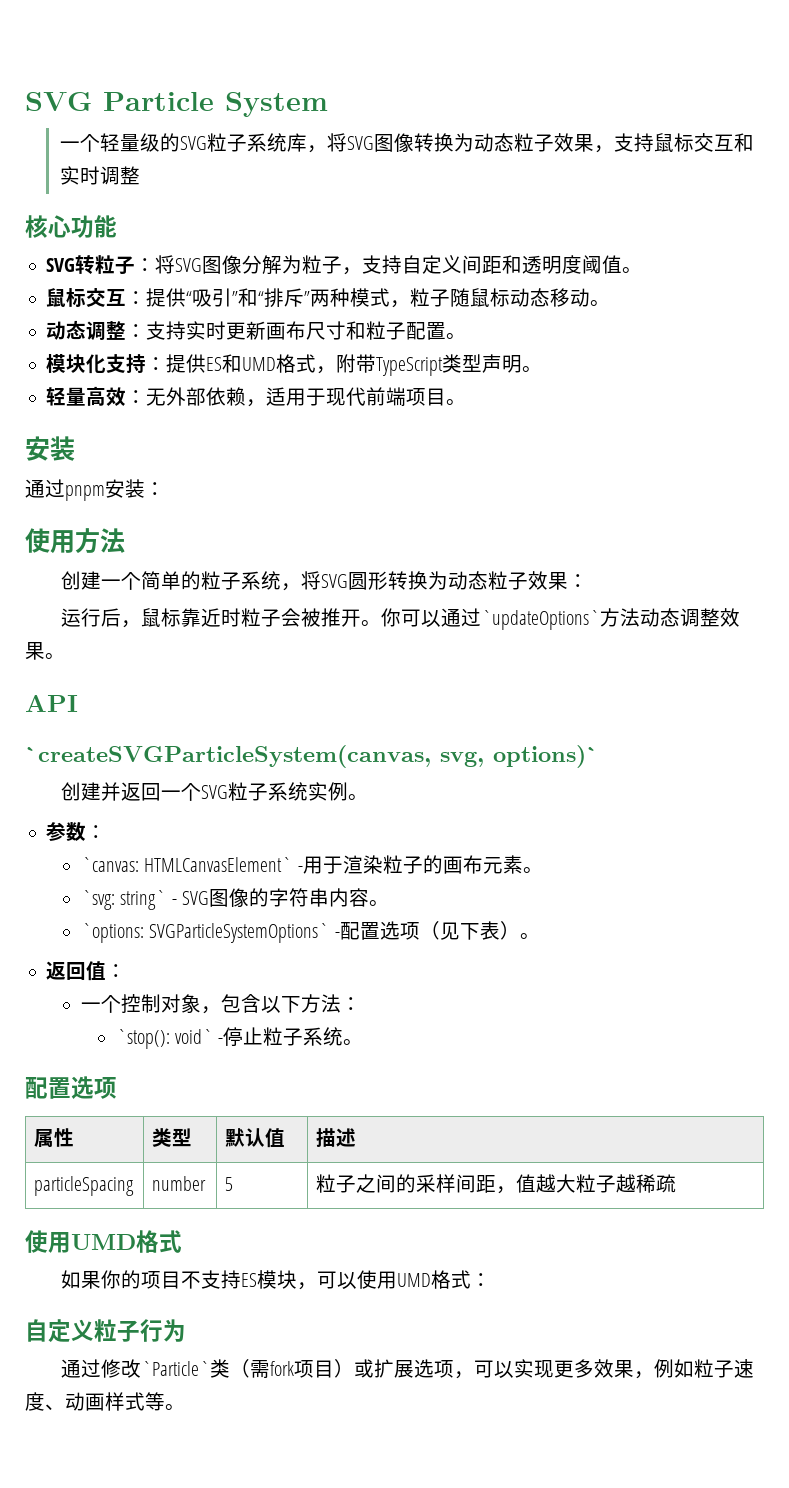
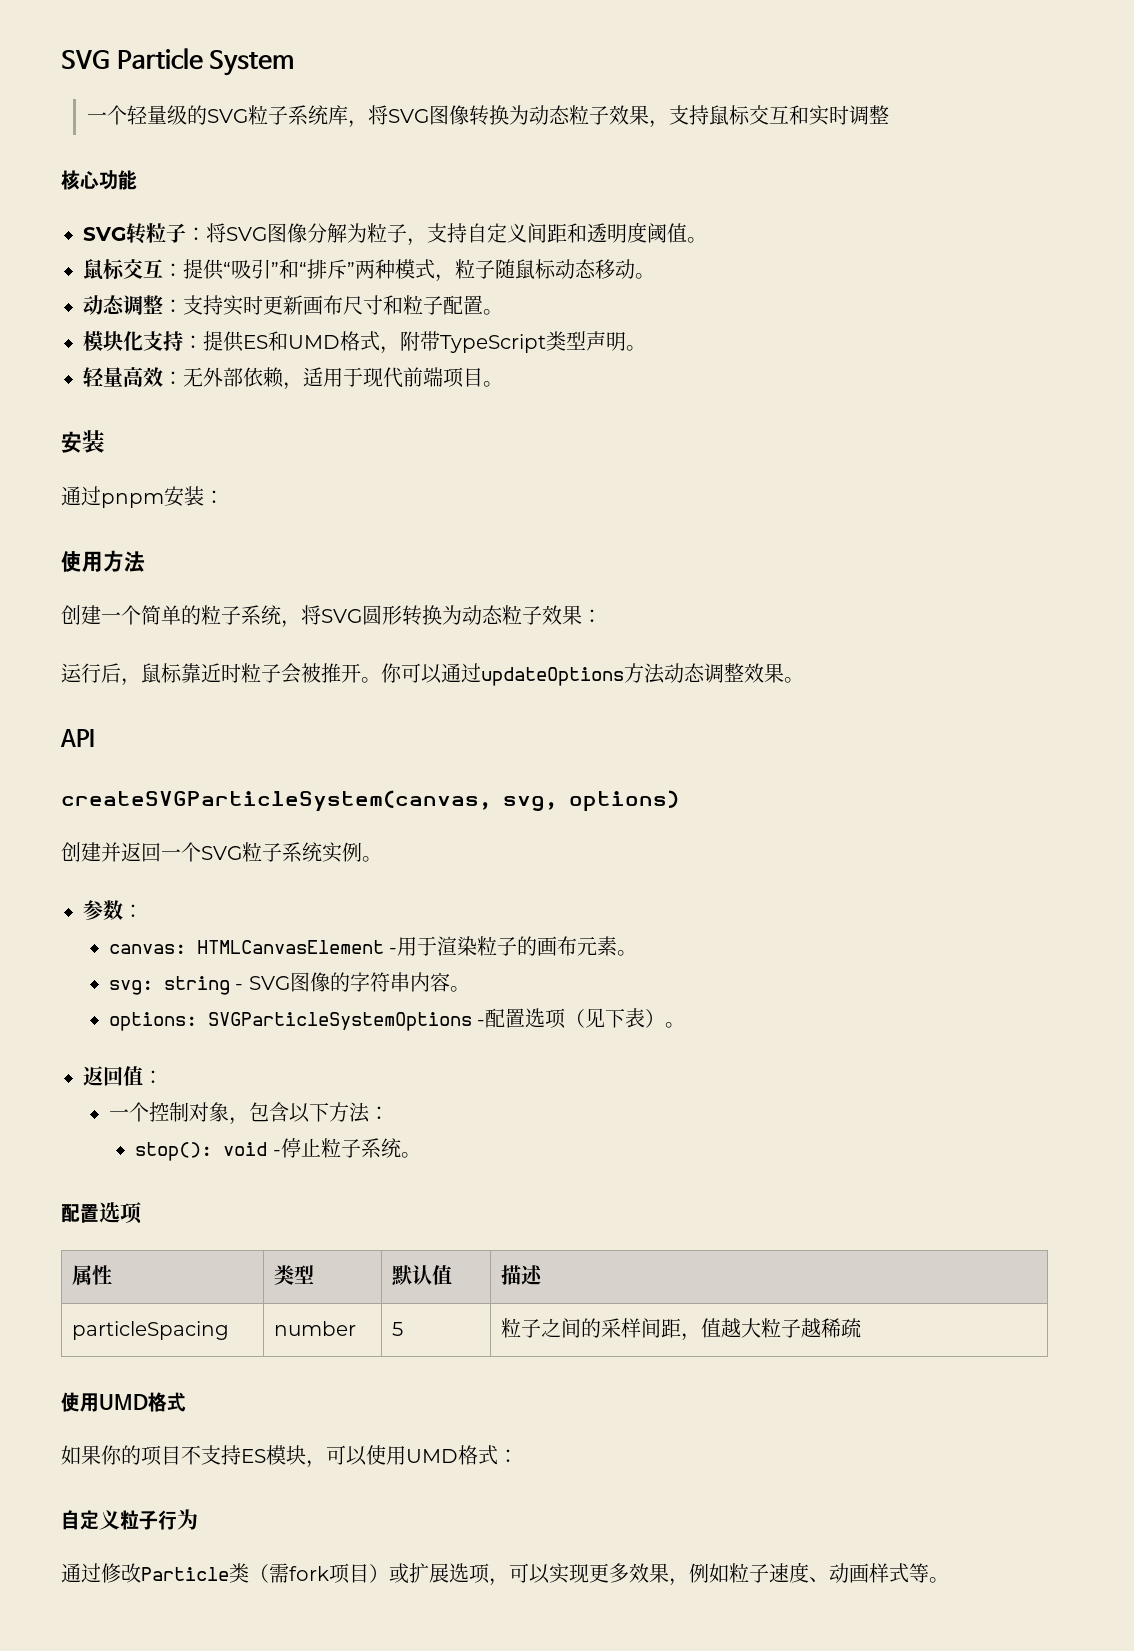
- 你可以通过`updateOptions`方法动态调整效果。
+ 你可以通过updateOptions方法动态调整效果。
- `createSVGParticleSystem(canvas, svg, options)`
+ createSVGParticleSystem(canvas, svg, options)
- `canvas: HTMLCanvasElement` -用于渲染粒子的画布元素。
+ canvas: HTMLCanvasElement -用于渲染粒子的画布元素。
- `svg: string` - SVG图像的字符串内容。
+ svg: string - SVG图像的字符串内容。
- `options: SVGParticleSystemOptions` -配置选项（见下表）。
+ options: SVGParticleSystemOptions -配置选项（见下表）。
- `stop(): void` -停止粒子系统。
+ stop(): void -停止粒子系统。
- 通过修改`Particle`类（需fork项目）或扩展选项，可以实现更多效果，例如粒子速度、动画样式等。
+ 通过修改Particle类（需fork项目）或扩展选项，可以实现更多效果，例如粒子速度、动画样式等。

